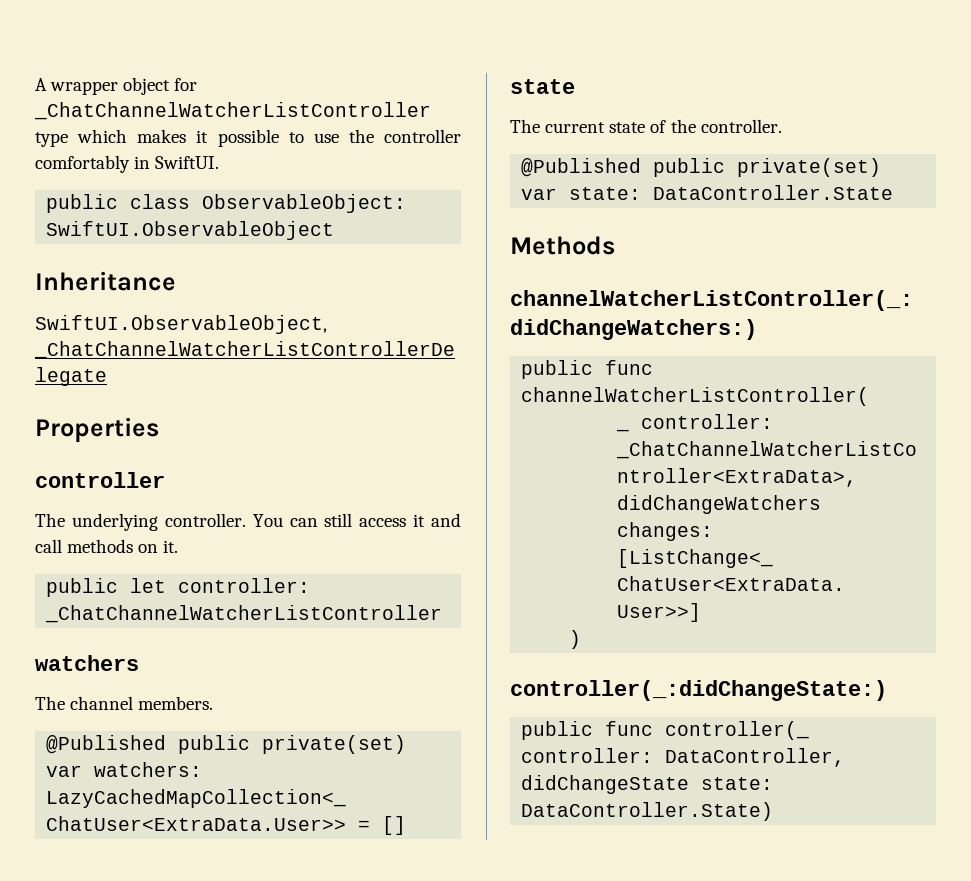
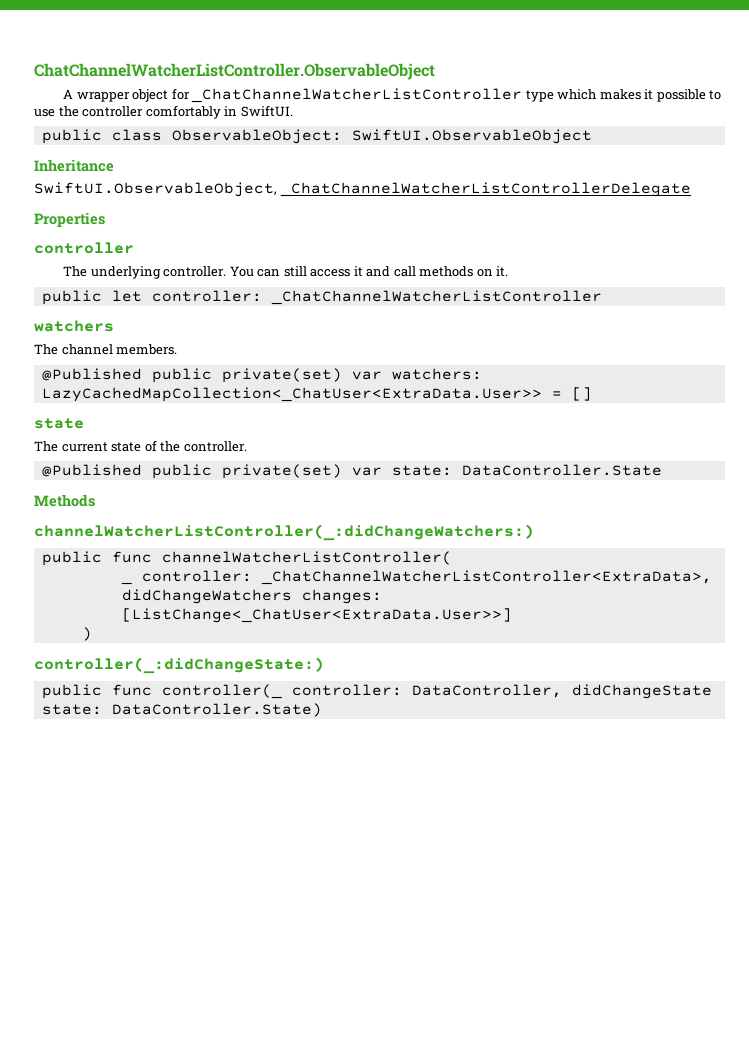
+ ChatChannelWatcherListController.ObservableObject

